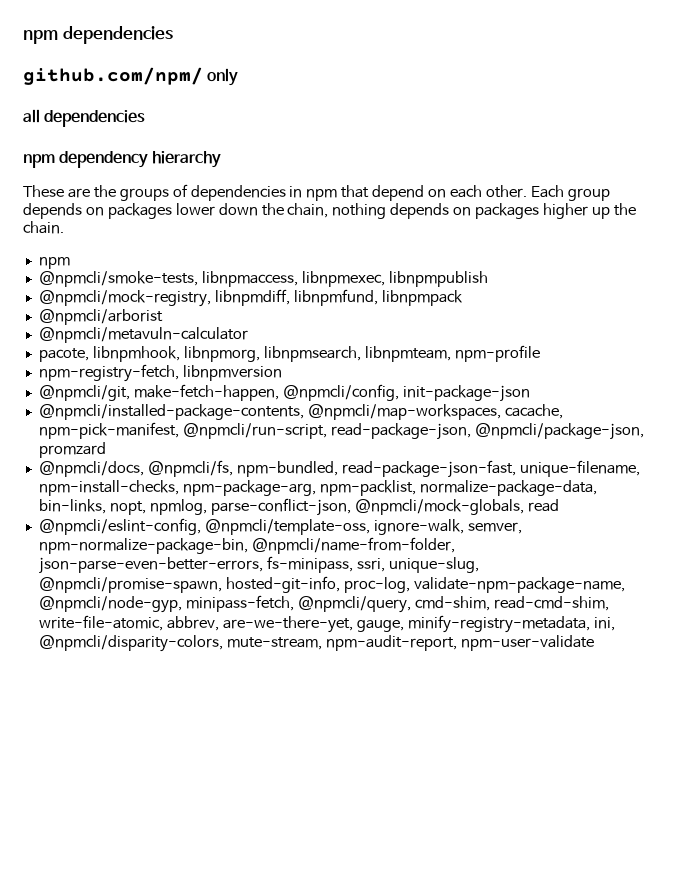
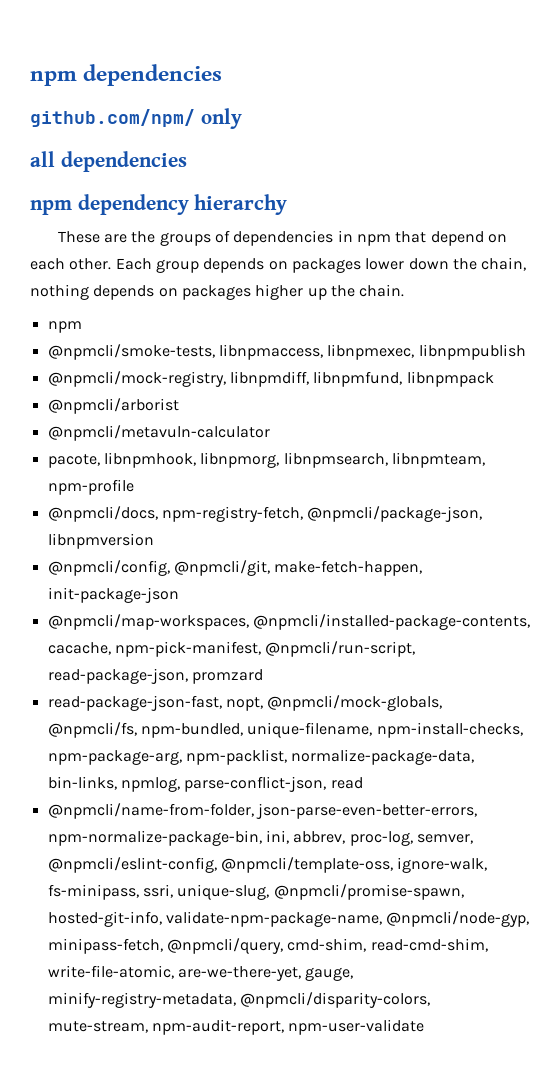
- npm-registry-fetch, libnpmversion
+ @npmcli/docs, npm-registry-fetch, @npmcli/package-json, libnpmversion
- @npmcli/git, make-fetch-happen, @npmcli/config, init-package-json
+ @npmcli/config, @npmcli/git, make-fetch-happen, init-package-json
- @npmcli/installed-package-contents, @npmcli/map-workspaces, cacache, npm-pick-manifest, @npmcli/run-script, read-package-json, @npmcli/package-json, promzard
+ @npmcli/map-workspaces, @npmcli/installed-package-contents, cacache, npm-pick-manifest, @npmcli/run-script, read-package-json, promzard
- @npmcli/docs, @npmcli/fs, npm-bundled, read-package-json-fast, unique-filename, npm-install-checks, npm-package-arg, npm-packlist, normalize-package-data, bin-links, nopt, npmlog, parse-conflict-json, @npmcli/mock-globals, read
+ read-package-json-fast, nopt, @npmcli/mock-globals, @npmcli/fs, npm-bundled, unique-filename, npm-install-checks, npm-package-arg, npm-packlist, normalize-package-data, bin-links, npmlog, parse-conflict-json, read
- @npmcli/eslint-config, @npmcli/template-oss, ignore-walk, semver, npm-normalize-package-bin, @npmcli/name-from-folder, json-parse-even-better-errors, fs-minipass, ssri, unique-slug, @npmcli/promise-spawn, hosted-git-info, proc-log, validate-npm-package-name, @npmcli/node-gyp, minipass-fetch, @npmcli/query, cmd-shim, read-cmd-shim, write-file-atomic, abbrev, are-we-there-yet, gauge, minify-registry-metadata, ini, @npmcli/disparity-colors, mute-stream, npm-audit-report, npm-user-validate
+ @npmcli/name-from-folder, json-parse-even-better-errors, npm-normalize-package-bin, ini, abbrev, proc-log, semver, @npmcli/eslint-config, @npmcli/template-oss, ignore-walk, fs-minipass, ssri, unique-slug, @npmcli/promise-spawn, hosted-git-info, validate-npm-package-name, @npmcli/node-gyp, minipass-fetch, @npmcli/query, cmd-shim, read-cmd-shim, write-file-atomic, are-we-there-yet, gauge, minify-registry-metadata, @npmcli/disparity-colors, mute-stream, npm-audit-report, npm-user-validate

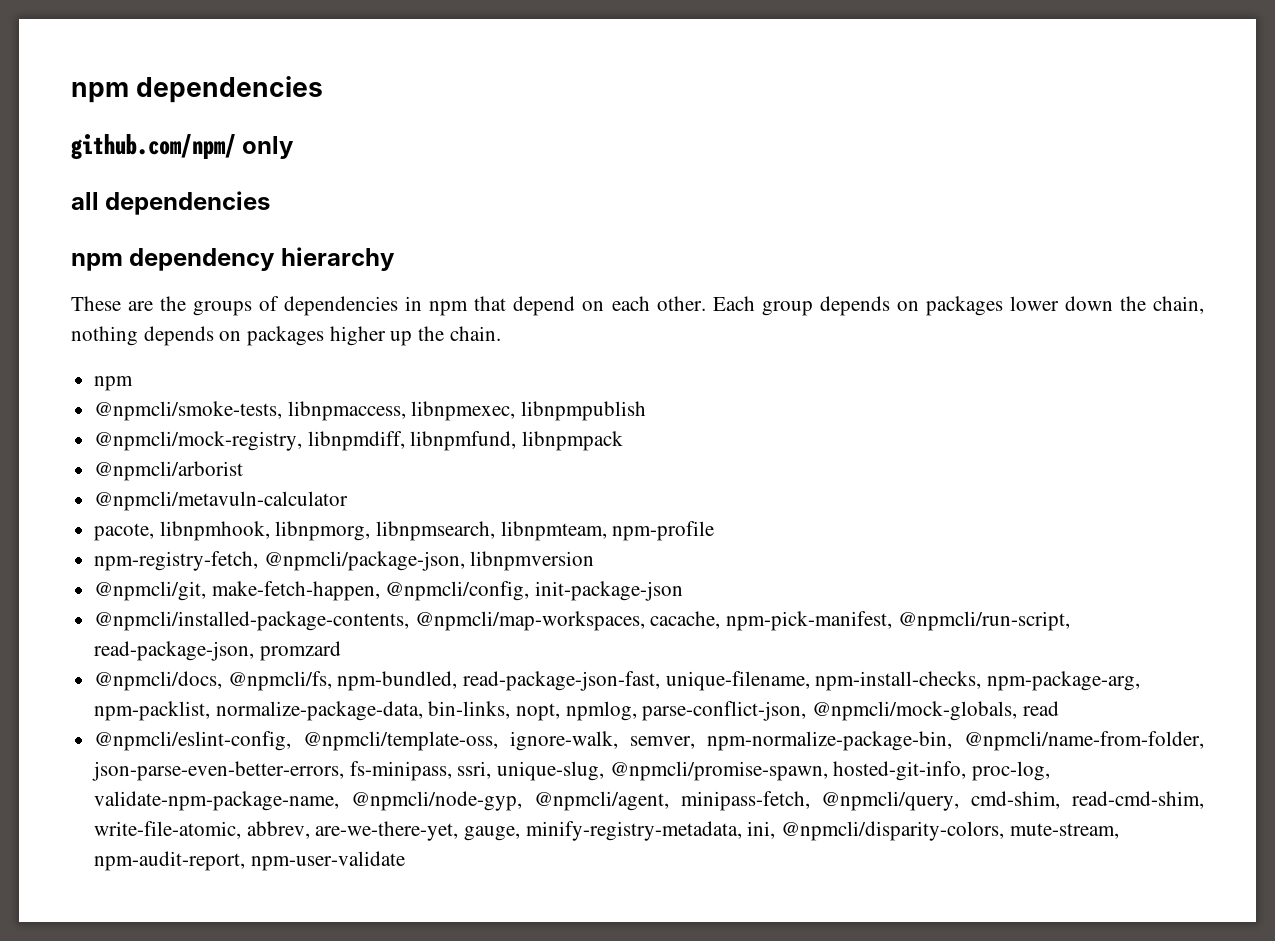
- @npmcli/docs, npm-registry-fetch, @npmcli/package-json, libnpmversion
+ npm-registry-fetch, @npmcli/package-json, libnpmversion
- @npmcli/config, @npmcli/git, make-fetch-happen, init-package-json
+ @npmcli/git, make-fetch-happen, @npmcli/config, init-package-json
- @npmcli/map-workspaces, @npmcli/installed-package-contents, cacache, npm-pick-manifest, @npmcli/run-script, read-package-json, promzard
+ @npmcli/installed-package-contents, @npmcli/map-workspaces, cacache, npm-pick-manifest, @npmcli/run-script, read-package-json, promzard
- read-package-json-fast, nopt, @npmcli/mock-globals, @npmcli/fs, npm-bundled, unique-filename, npm-install-checks, npm-package-arg, npm-packlist, normalize-package-data, bin-links, npmlog, parse-conflict-json, read
+ @npmcli/docs, @npmcli/fs, npm-bundled, read-package-json-fast, unique-filename, npm-install-checks, npm-package-arg, npm-packlist, normalize-package-data, bin-links, nopt, npmlog, parse-conflict-json, @npmcli/mock-globals, read
- @npmcli/name-from-folder, json-parse-even-better-errors, npm-normalize-package-bin, ini, abbrev, proc-log, semver, @npmcli/eslint-config, @npmcli/template-oss, ignore-walk, fs-minipass, ssri, unique-slug, @npmcli/promise-spawn, hosted-git-info, validate-npm-package-name, @npmcli/node-gyp, minipass-fetch, @npmcli/query, cmd-shim, read-cmd-shim, write-file-atomic, are-we-there-yet, gauge, minify-registry-metadata, @npmcli/disparity-colors, mute-stream, npm-audit-report, npm-user-validate
+ @npmcli/eslint-config, @npmcli/template-oss, ignore-walk, semver, npm-normalize-package-bin, @npmcli/name-from-folder, json-parse-even-better-errors, fs-minipass, ssri, unique-slug, @npmcli/promise-spawn, hosted-git-info, proc-log, validate-npm-package-name, @npmcli/node-gyp, @npmcli/agent, minipass-fetch, @npmcli/query, cmd-shim, read-cmd-shim, write-file-atomic, abbrev, are-we-there-yet, gauge, minify-registry-metadata, ini, @npmcli/disparity-colors, mute-stream, npm-audit-report, npm-user-validate

